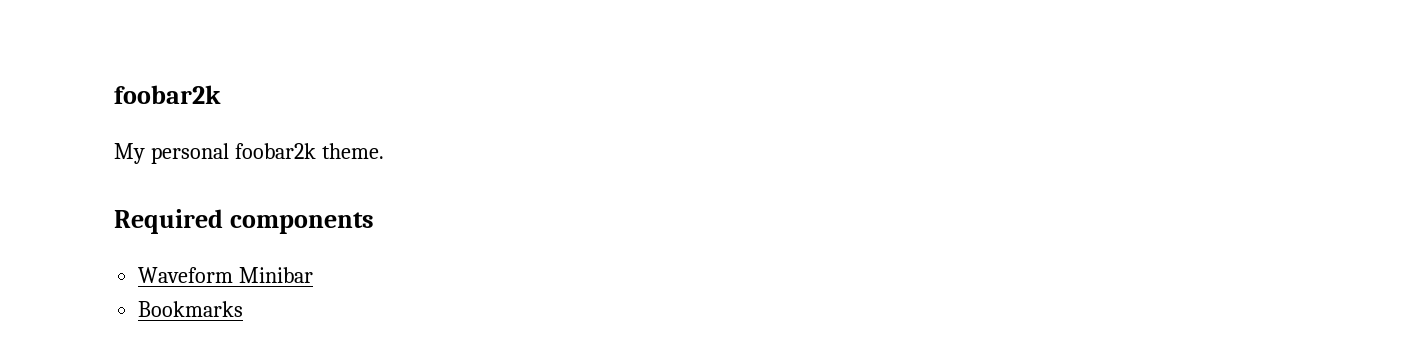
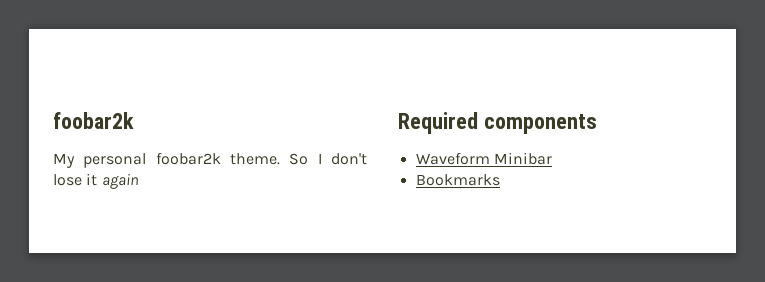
+ So I don't lose it again

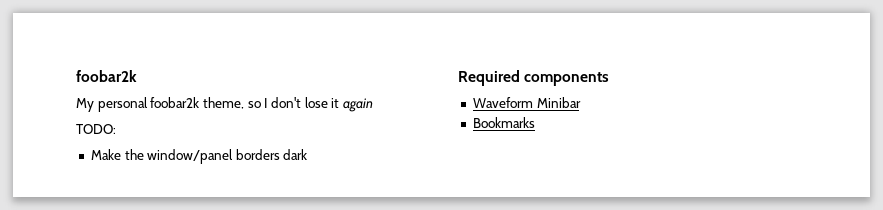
- My personal foobar2k theme. So I don't lose it again
+ My personal foobar2k theme, so I don't lose it again
+ TODO:
+ Make the window/panel borders dark

